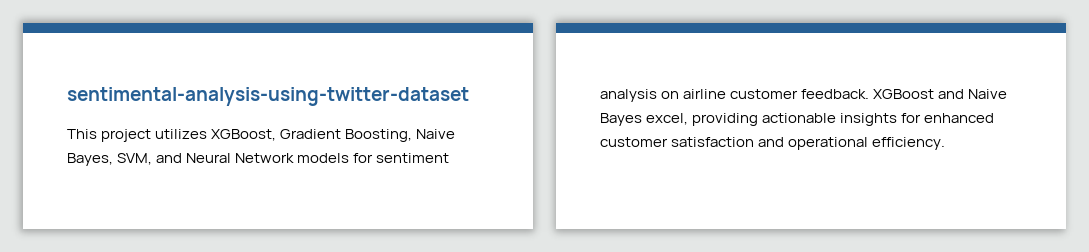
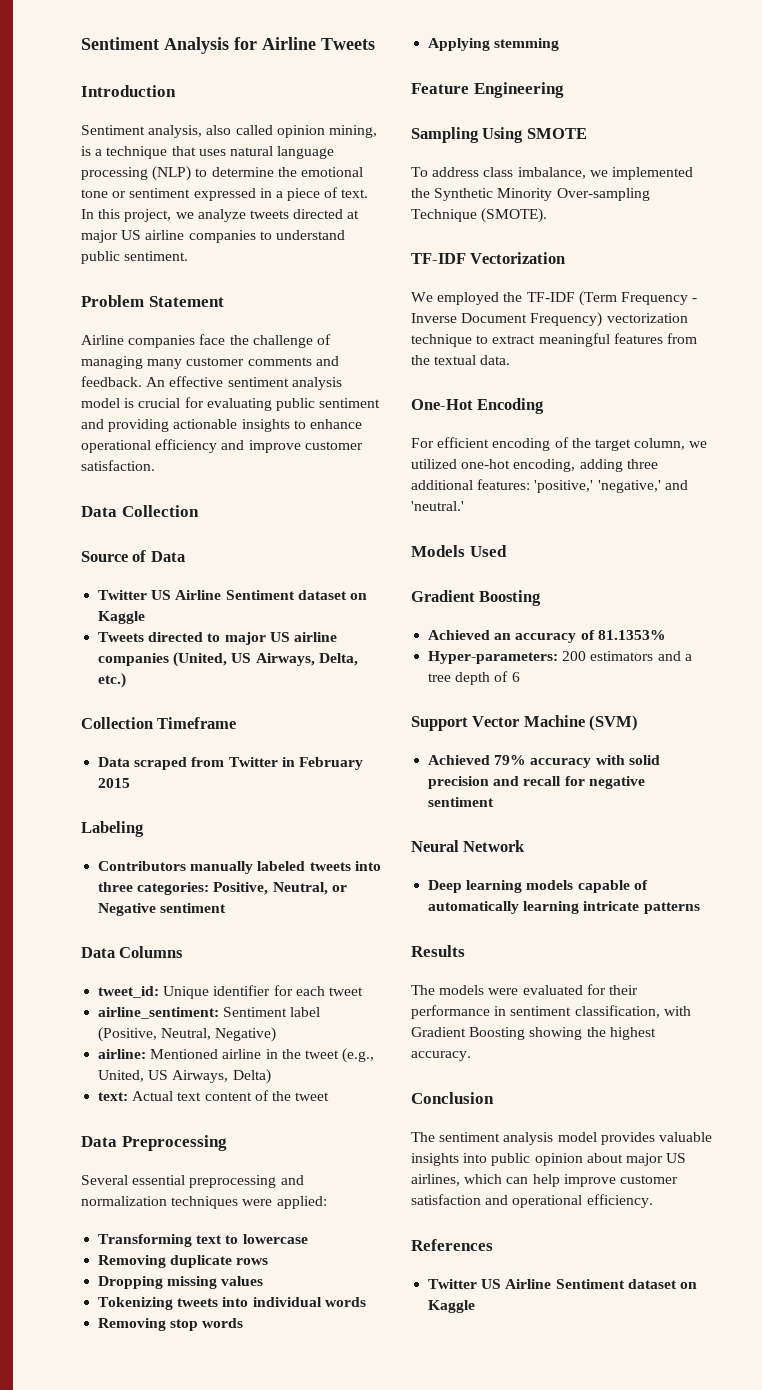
- sentimental-analysis-using-twitter-dataset
- This project utilizes XGBoost, Gradient Boosting, Naive Bayes, SVM, and Neural Network models for sentiment analysis on airline customer feedback. XGBoost and Naive Bayes excel, providing actionable insights for enhanced customer satisfaction and operational efficiency.
+ Sentiment Analysis for Airline Tweets
+ Introduction
+ Sentiment analysis, also called opinion mining, is a technique that uses natural language processing (NLP) to determine the emotional tone or sentiment expressed in a piece of text. In this project, we analyze tweets directed at major US airline companies to understand public sentiment.
+ Problem Statement
+ Airline companies face the challenge of managing many customer comments and feedback. An effective sentiment analysis model is crucial for evaluating public sentiment and providing actionable insights to enhance operational efficiency and improve customer satisfaction.
+ Data Collection
+ Source of Data
+ Twitter US Airline Sentiment dataset on Kaggle
+ Tweets directed to major US airline companies (United, US Airways, Delta, etc.)
+ Collection Timeframe
+ Data scraped from Twitter in February 2015
+ Labeling
+ Contributors manually labeled tweets into three categories: Positive, Neutral, or Negative sentiment
+ Data Columns
+ tweet_id: Unique identifier for each tweet
+ airline_sentiment: Sentiment label (Positive, Neutral, Negative)
+ airline: Mentioned airline in the tweet (e.g., United, US Airways, Delta)
+ text: Actual text content of the tweet
+ Data Preprocessing
+ Several essential preprocessing and normalization techniques were applied:
+ Transforming text to lowercase
+ Removing duplicate rows
+ Dropping missing values
+ Tokenizing tweets into individual words
+ Removing stop words
+ Applying stemming
+ Feature Engineering
+ Sampling Using SMOTE
+ To address class imbalance, we implemented the Synthetic Minority Over-sampling Technique (SMOTE).
+ TF-IDF Vectorization
+ We employed the TF-IDF (Term Frequency - Inverse Document Frequency) vectorization technique to extract meaningful features from the textual data.
+ One-Hot Encoding
+ For efficient encoding of the target column, we utilized one-hot encoding, adding three additional features: 'positive,' 'negative,' and 'neutral.'
+ Models Used
+ Gradient Boosting
+ Achieved an accuracy of 81.1353%
+ Hyper-parameters: 200 estimators and a tree depth of 6
+ Support Vector Machine (SVM)
+ Achieved 79% accuracy with solid precision and recall for negative sentiment
+ Neural Network
+ Deep learning models capable of automatically learning intricate patterns
+ Results
+ The models were evaluated for their performance in sentiment classification, with Gradient Boosting showing the highest accuracy.
+ Conclusion
+ The sentiment analysis model provides valuable insights into public opinion about major US airlines, which can help improve customer satisfaction and operational efficiency.
+ References
+ Twitter US Airline Sentiment dataset on Kaggle

